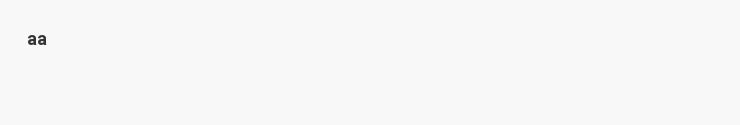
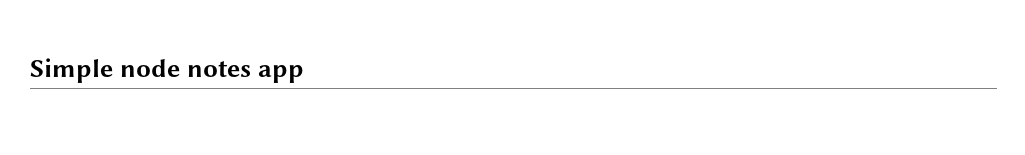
- aa
+ Simple node notes app

